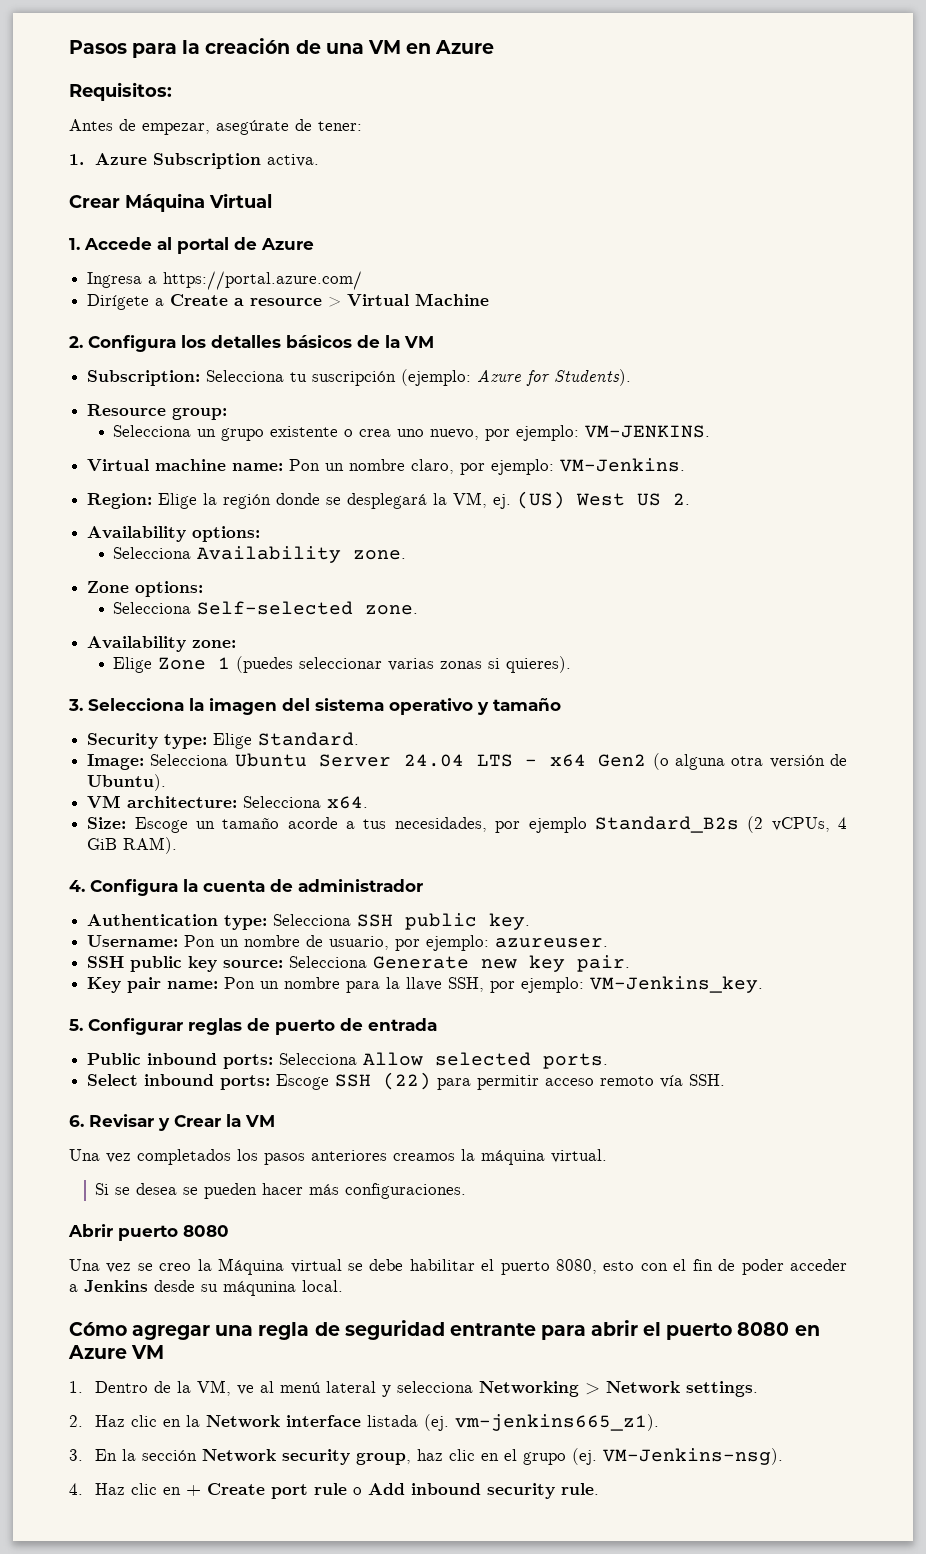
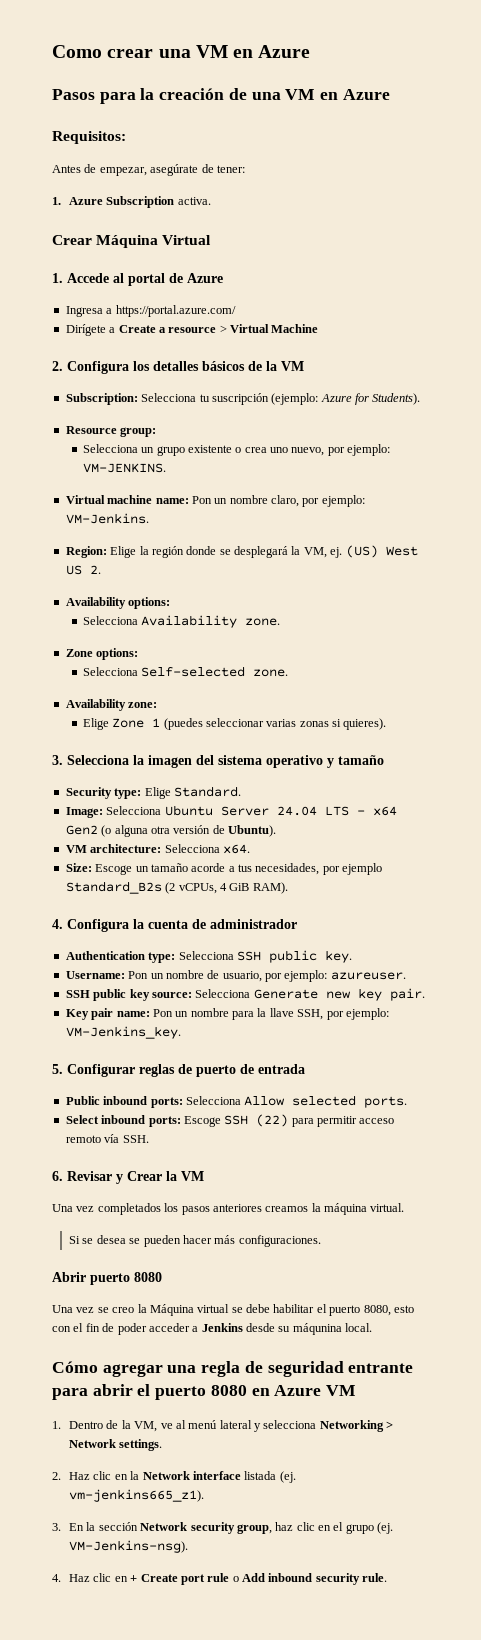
+ Como crear una VM en Azure

